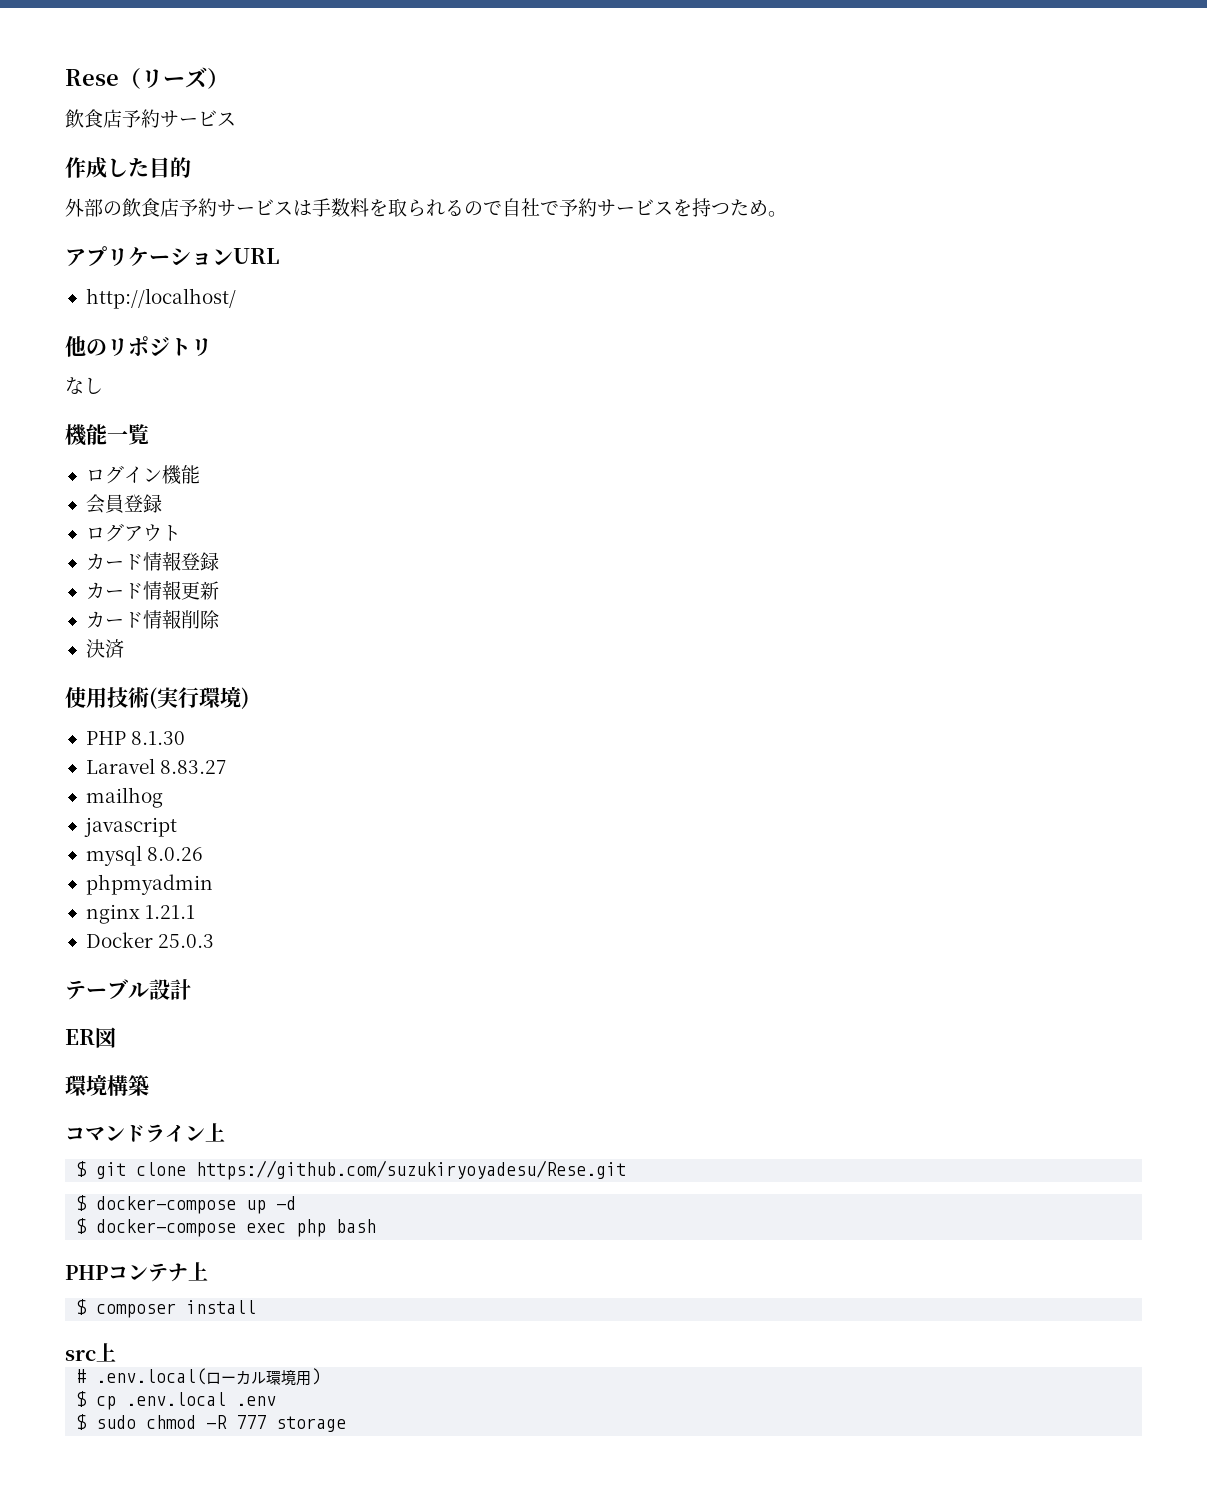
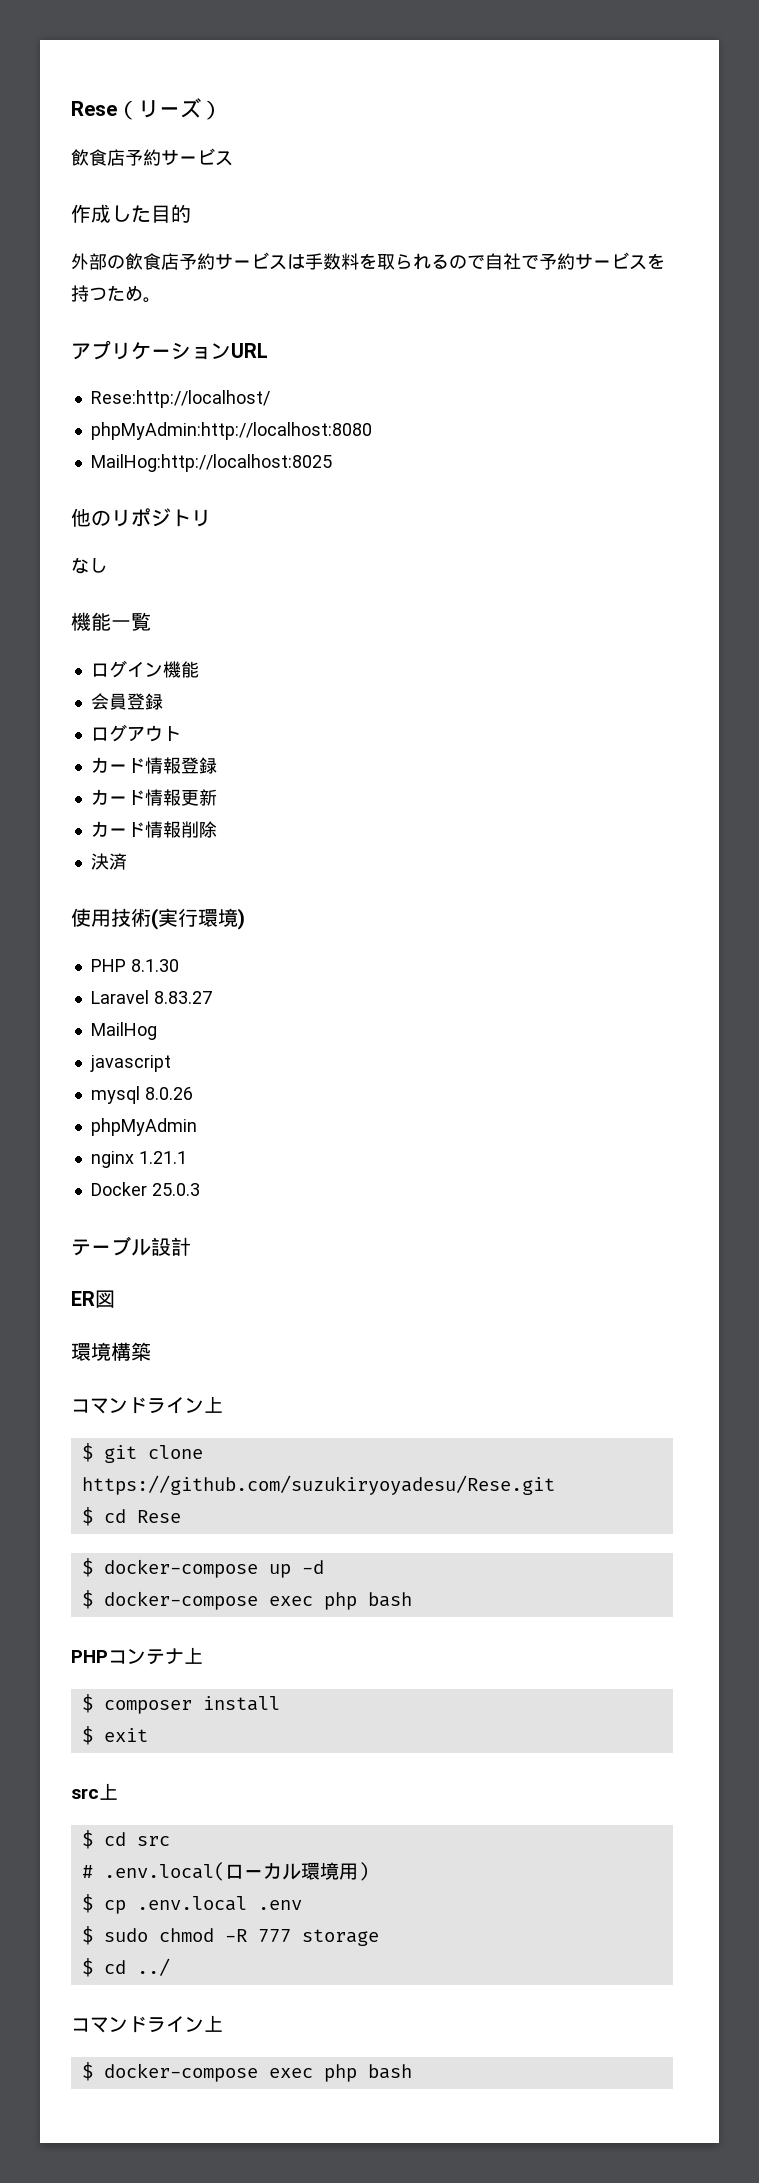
- http://localhost/
+ Rese:http://localhost/
+ phpMyAdmin:http://localhost:8080
+ MailHog:http://localhost:8025
- mailhog
+ MailHog
- phpmyadmin
+ phpMyAdmin
+ $ cd Rese
+ $ exit
+ $ cd src
+ $ cd ../
+ コマンドライン上
+ $ docker-compose exec php bash

